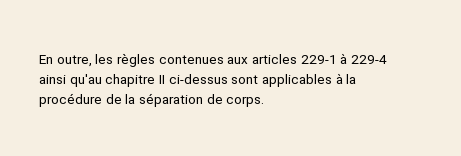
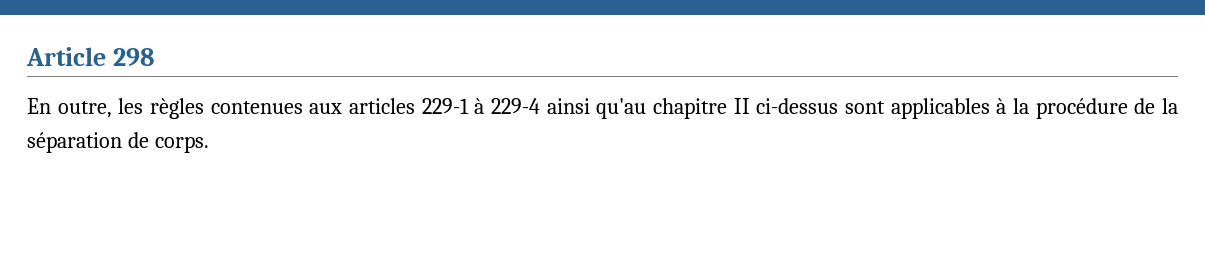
+ Article 298

